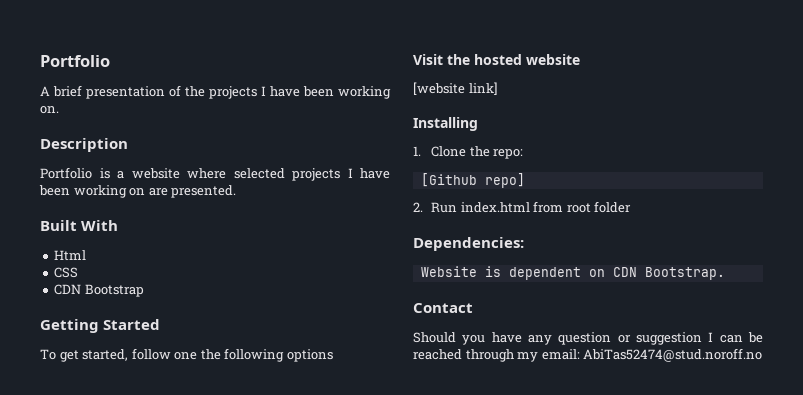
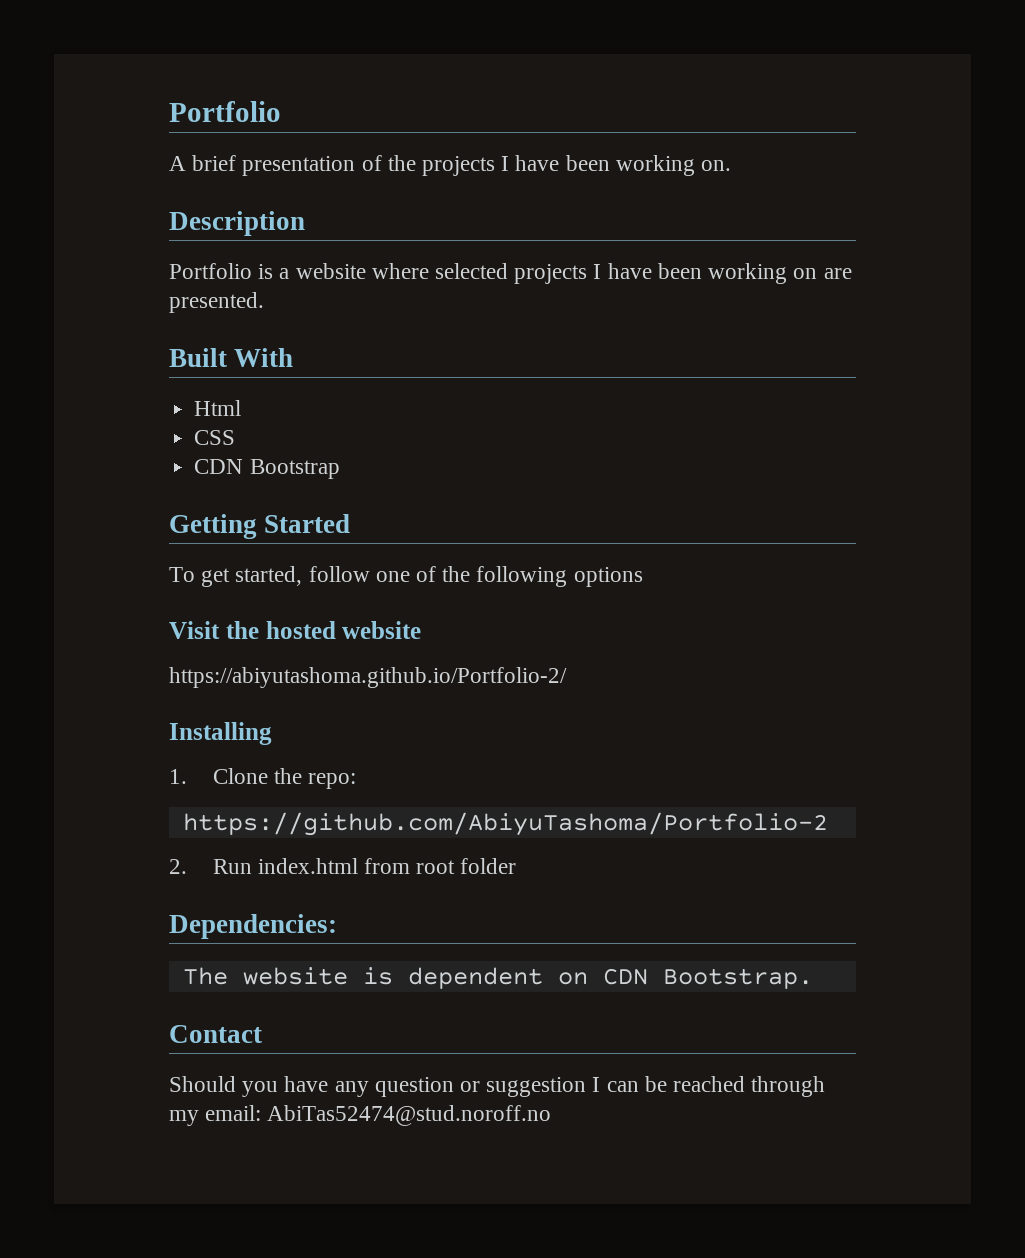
- To get started, follow one the following options
+ To get started, follow one of the following options
- [website link]
+ https://abiyutashoma.github.io/Portfolio-2/
- [Github repo]
+ https://github.com/AbiyuTashoma/Portfolio-2
- Website is dependent on CDN Bootstrap.
+ The website is dependent on CDN Bootstrap.

